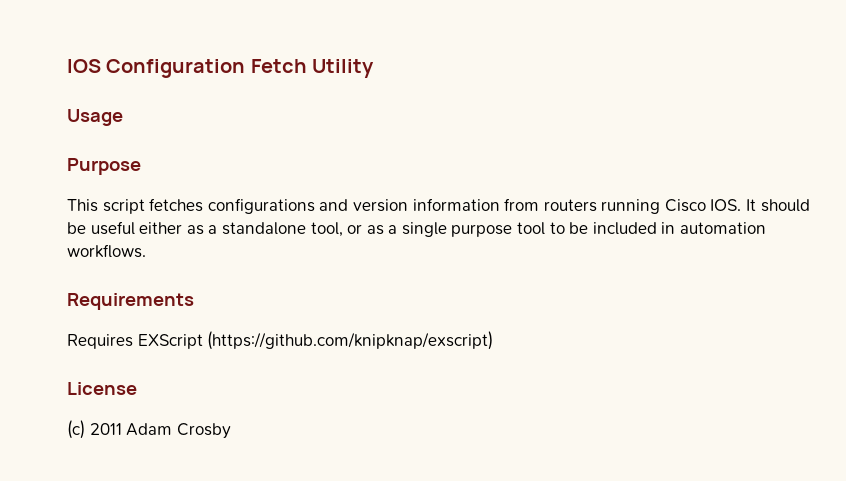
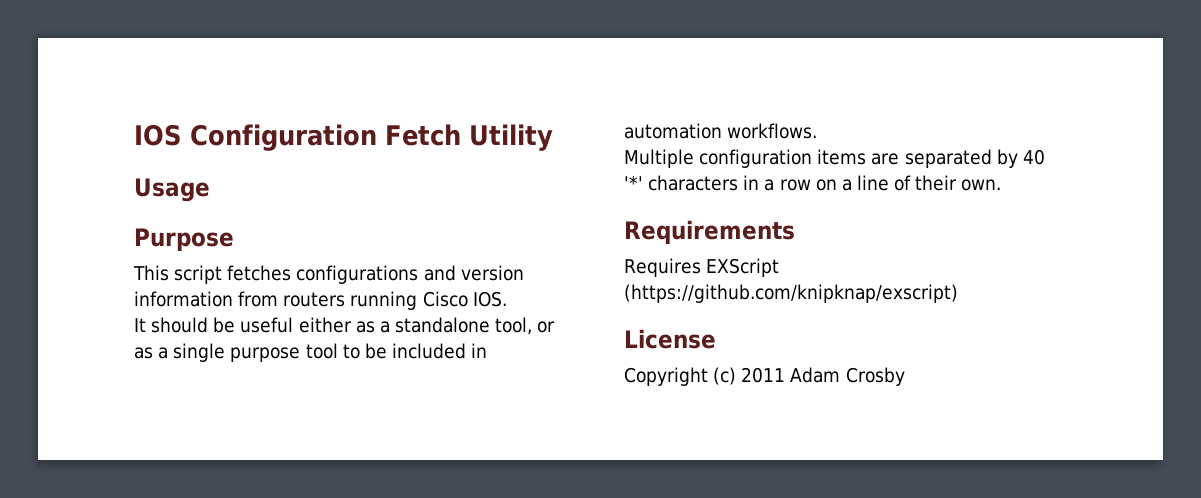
- This script fetches configurations and version information from routers running Cisco IOS. It should be useful either as a standalone tool, or as a single purpose tool to be included in automation workflows.
+ This script fetches configurations and version information from routers running Cisco IOS.
+ It should be useful either as a standalone tool, or as a single purpose tool to be included in automation workflows.
+ Multiple configuration items are separated by 40 '*' characters in a row on a line of their own.
- (c) 2011 Adam Crosby
+ Copyright (c) 2011 Adam Crosby

